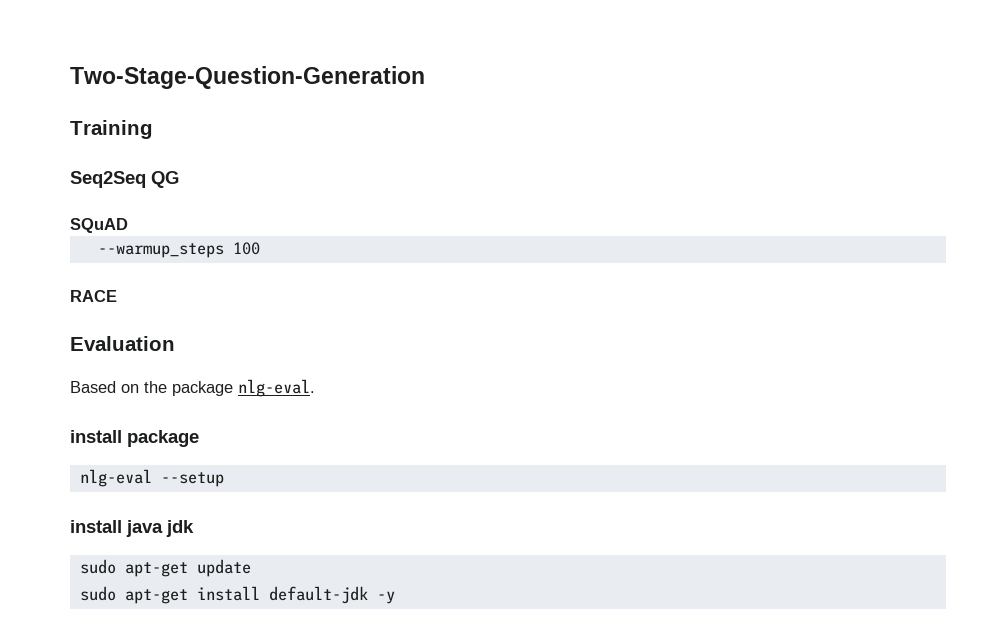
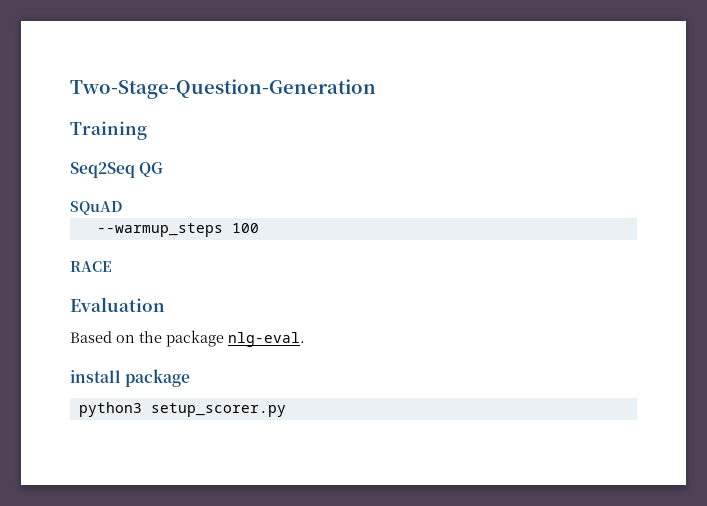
- nlg-eval --setup
- install java jdk
- sudo apt-get update
- sudo apt-get install default-jdk -y
+ python3 setup_scorer.py

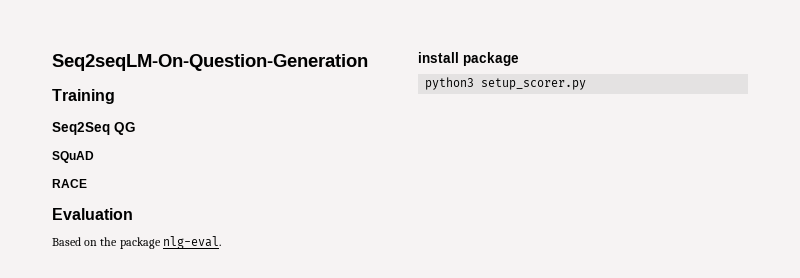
- Two-Stage-Question-Generation
+ Seq2seqLM-On-Question-Generation
- --warmup_steps 100

